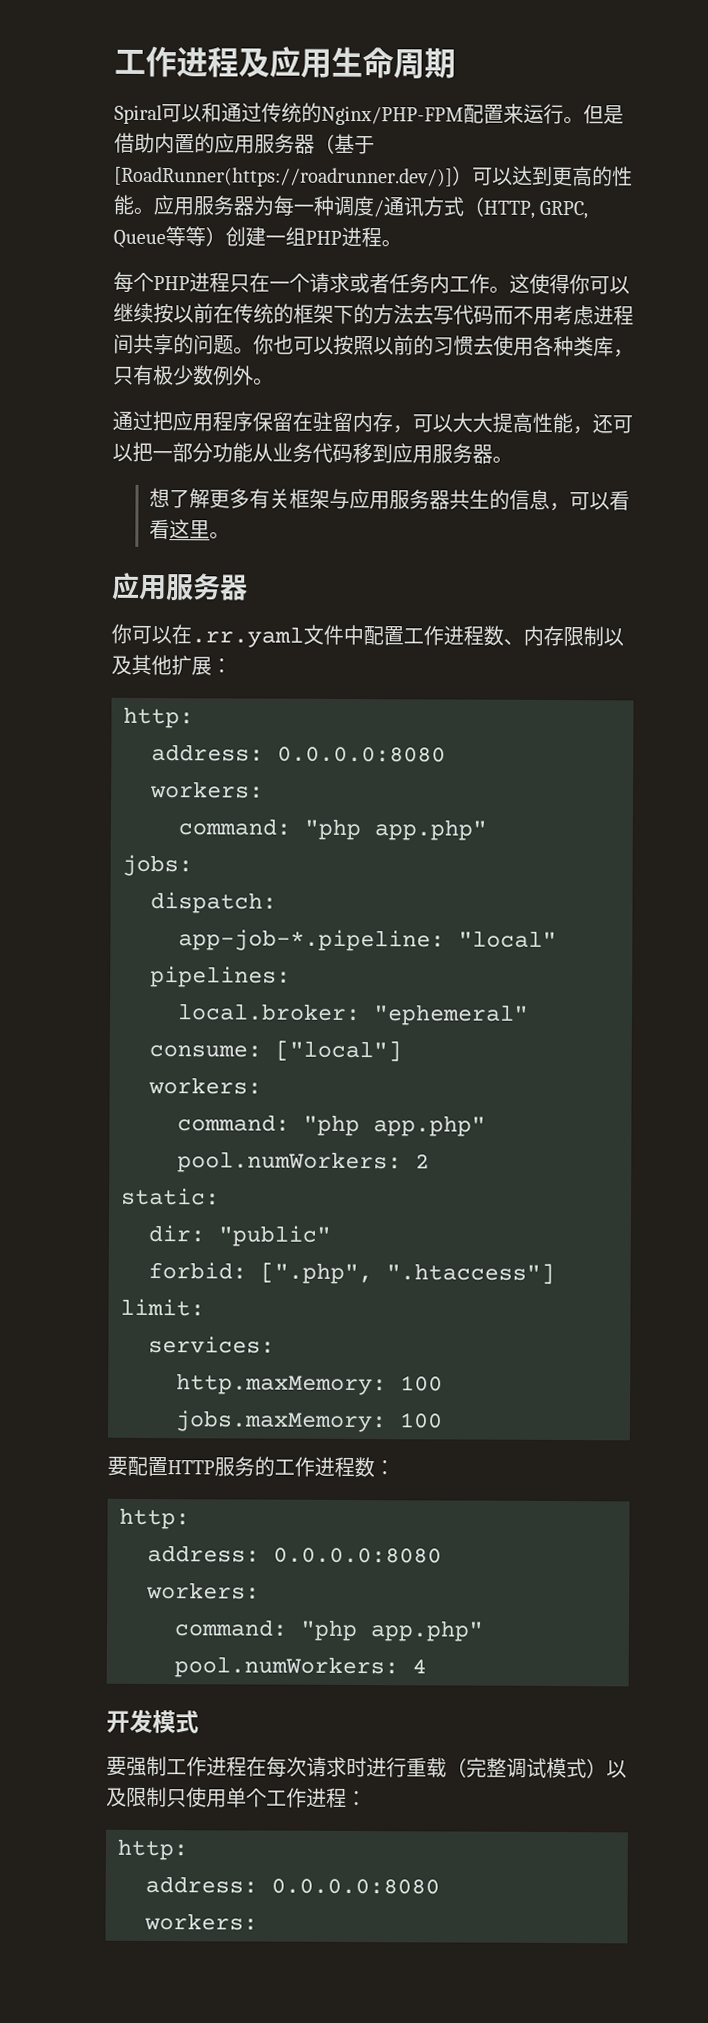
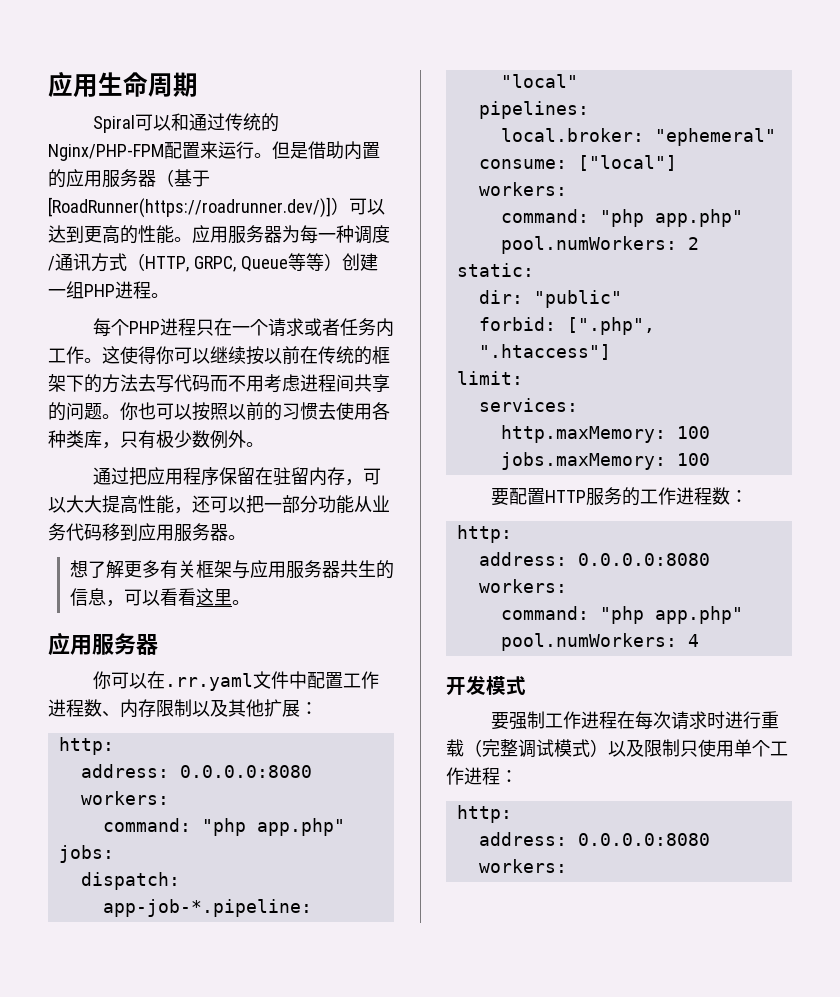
- 工作进程及应用生命周期
+ 应用生命周期

